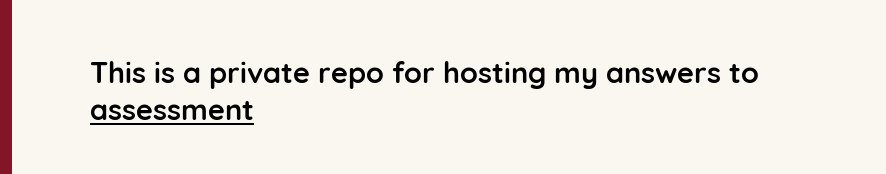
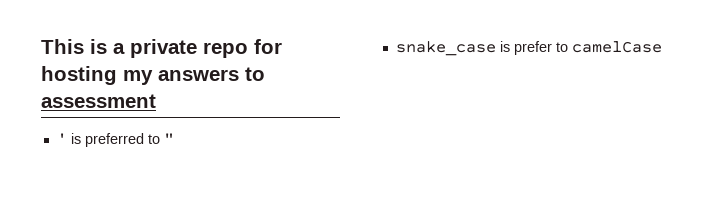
+ ' is preferred to "
+ snake_case is prefer to camelCase

